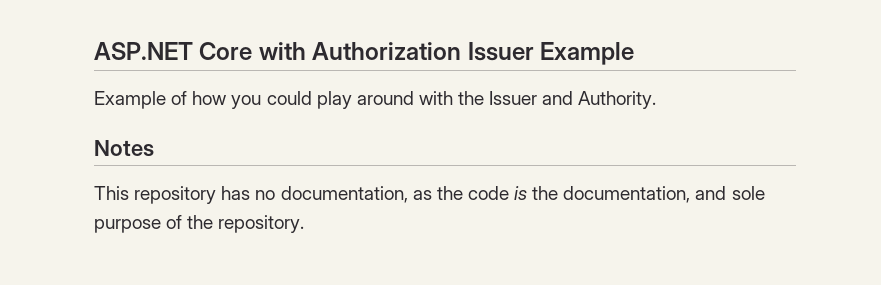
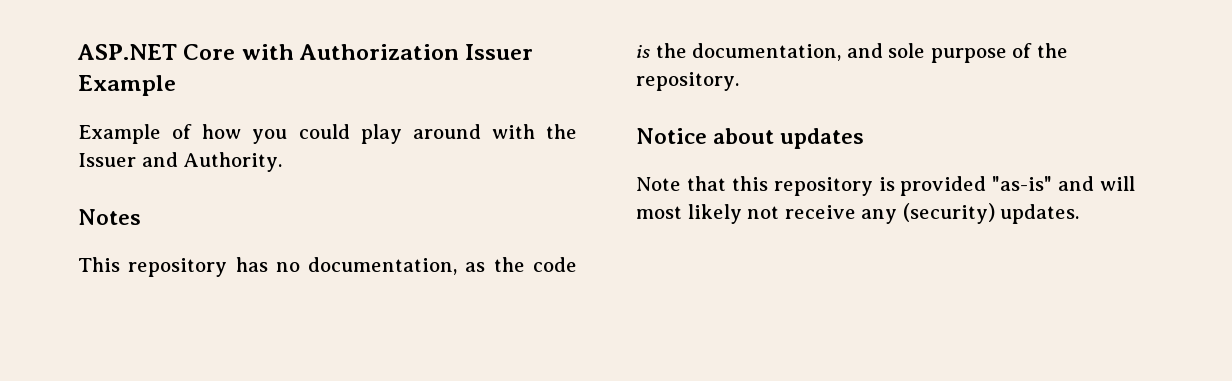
+ Notice about updates
+ Note that this repository is provided "as-is" and will most likely not receive any (security) updates.

